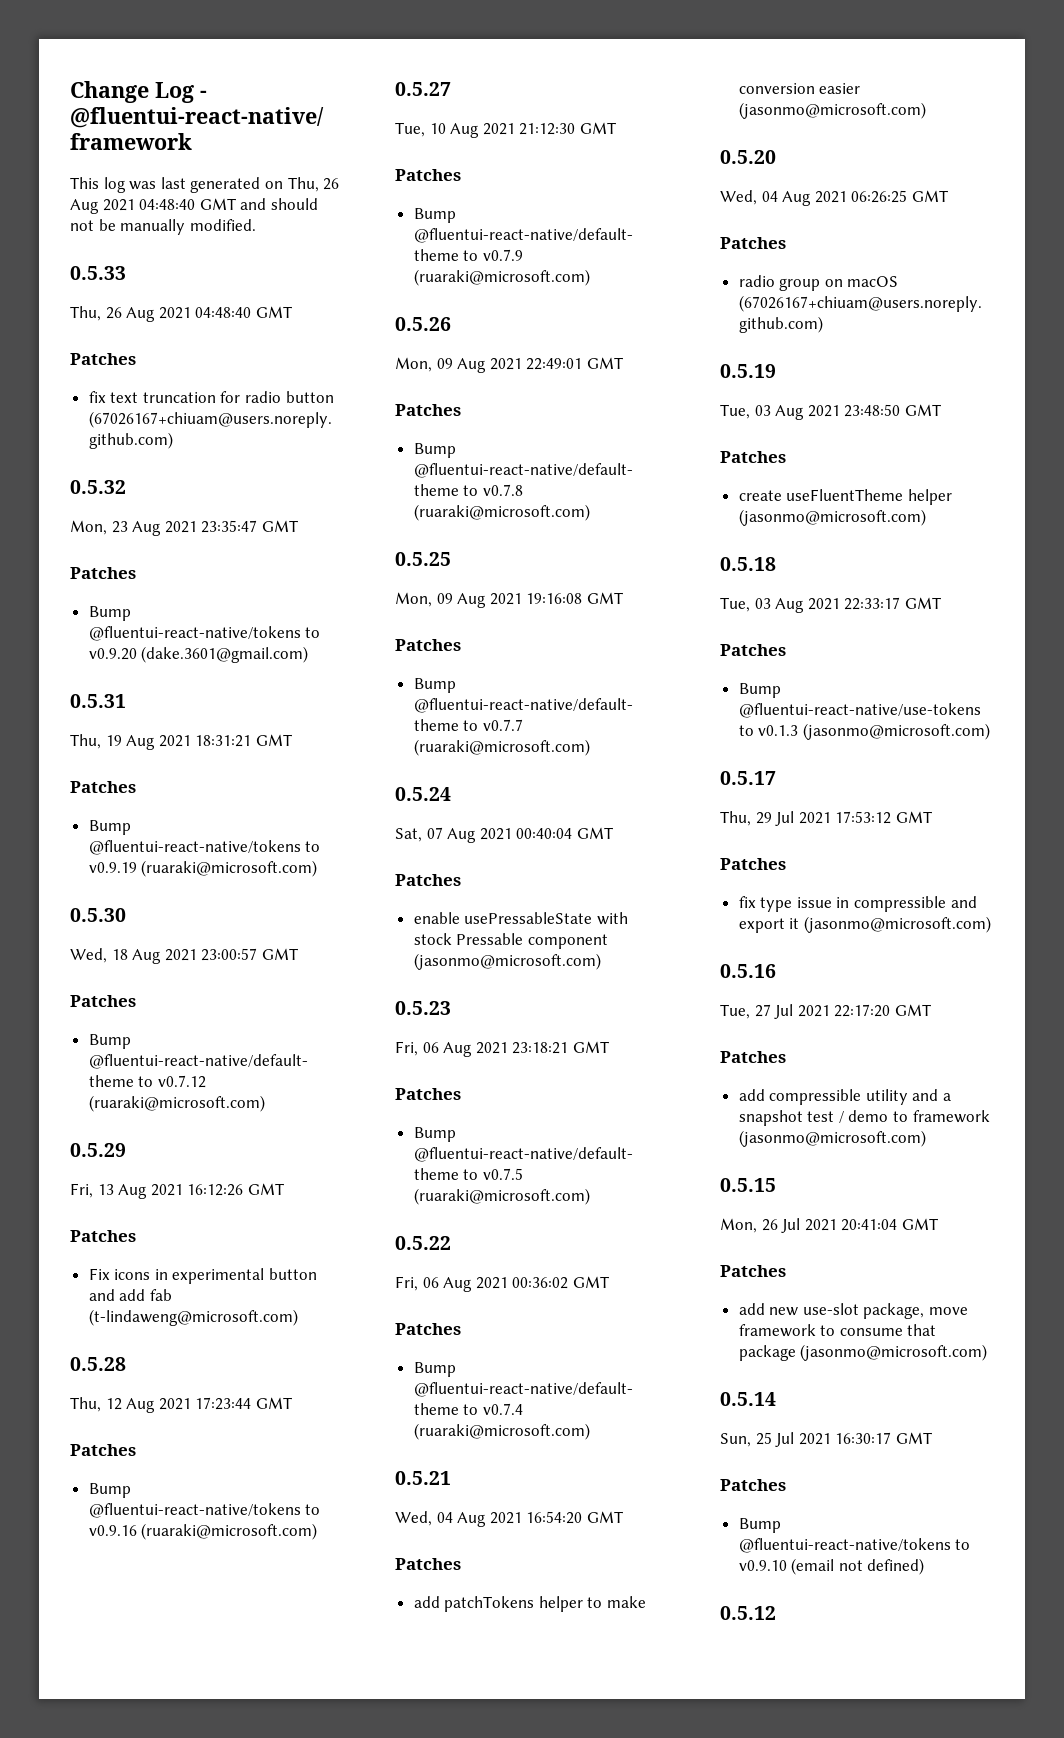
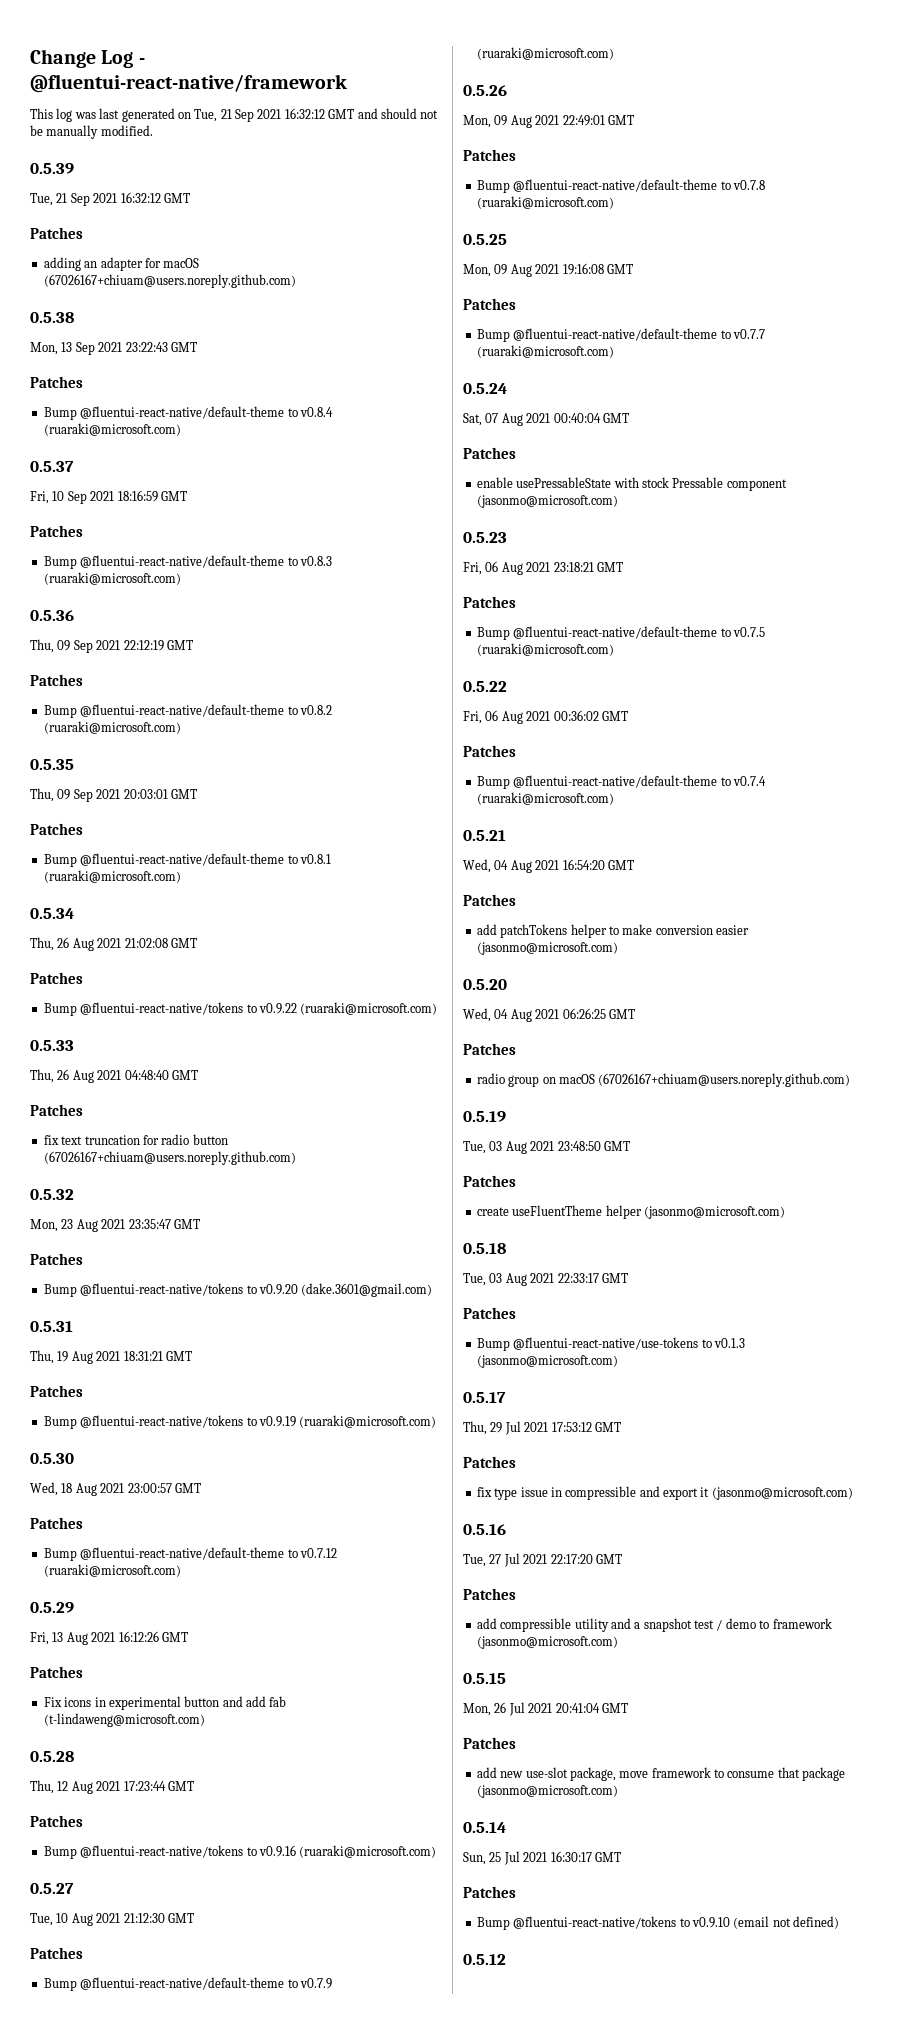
- This log was last generated on Thu, 26 Aug 2021 04:48:40 GMT and should not be manually modified.
+ This log was last generated on Tue, 21 Sep 2021 16:32:12 GMT and should not be manually modified.
+ 0.5.39
+ Tue, 21 Sep 2021 16:32:12 GMT
+ Patches
+ adding an adapter for macOS (67026167+chiuam@users.noreply.github.com)
+ 0.5.38
+ Mon, 13 Sep 2021 23:22:43 GMT
+ Patches
+ Bump @fluentui-react-native/default-theme to v0.8.4 (ruaraki@microsoft.com)
+ 0.5.37
+ Fri, 10 Sep 2021 18:16:59 GMT
+ Patches
+ Bump @fluentui-react-native/default-theme to v0.8.3 (ruaraki@microsoft.com)
+ 0.5.36
+ Thu, 09 Sep 2021 22:12:19 GMT
+ Patches
+ Bump @fluentui-react-native/default-theme to v0.8.2 (ruaraki@microsoft.com)
+ 0.5.35
+ Thu, 09 Sep 2021 20:03:01 GMT
+ Patches
+ Bump @fluentui-react-native/default-theme to v0.8.1 (ruaraki@microsoft.com)
+ 0.5.34
+ Thu, 26 Aug 2021 21:02:08 GMT
+ Patches
+ Bump @fluentui-react-native/tokens to v0.9.22 (ruaraki@microsoft.com)

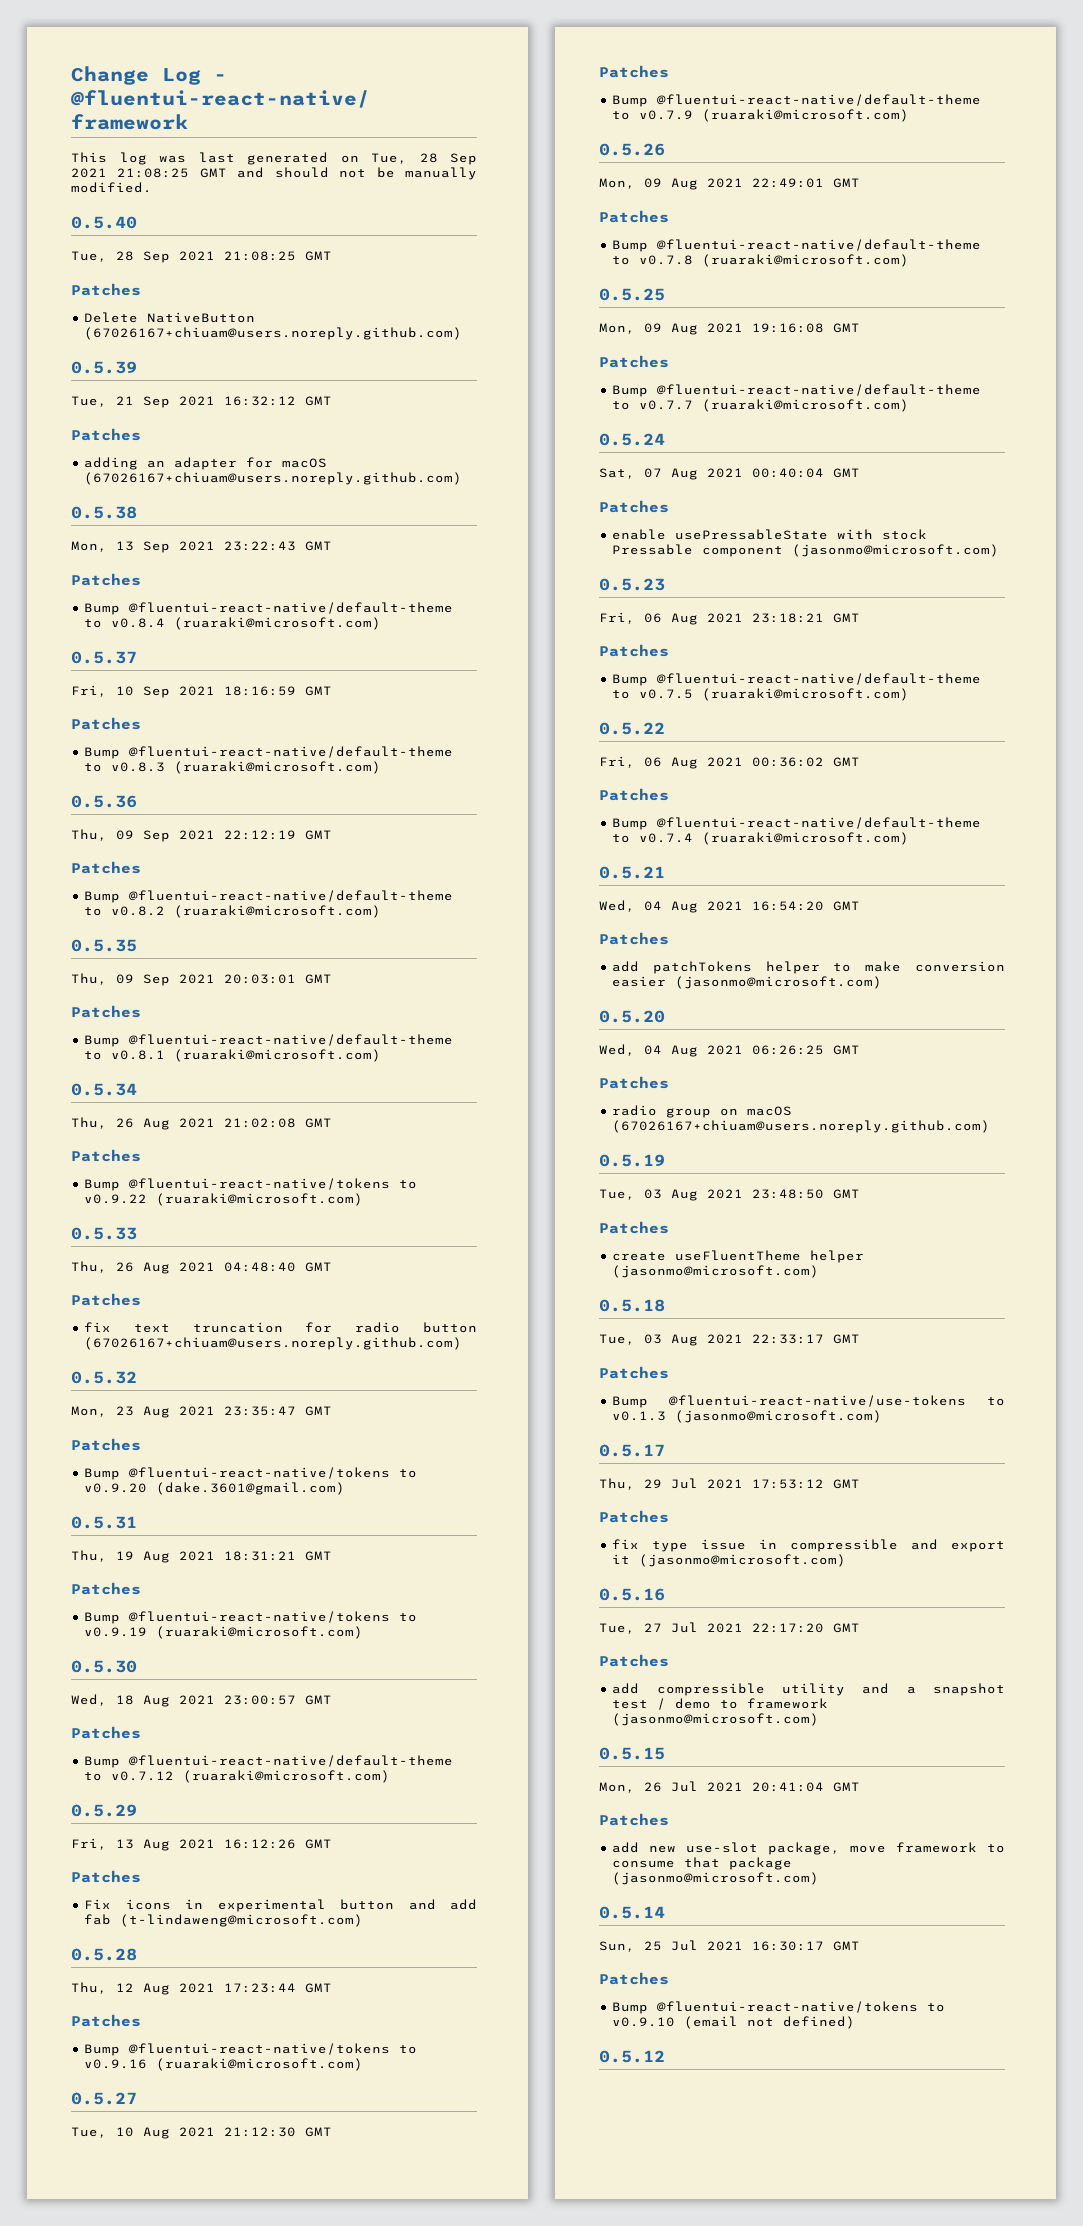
- This log was last generated on Tue, 21 Sep 2021 16:32:12 GMT and should not be manually modified.
+ This log was last generated on Tue, 28 Sep 2021 21:08:25 GMT and should not be manually modified.
+ 0.5.40
+ Tue, 28 Sep 2021 21:08:25 GMT
+ Patches
+ Delete NativeButton (67026167+chiuam@users.noreply.github.com)

